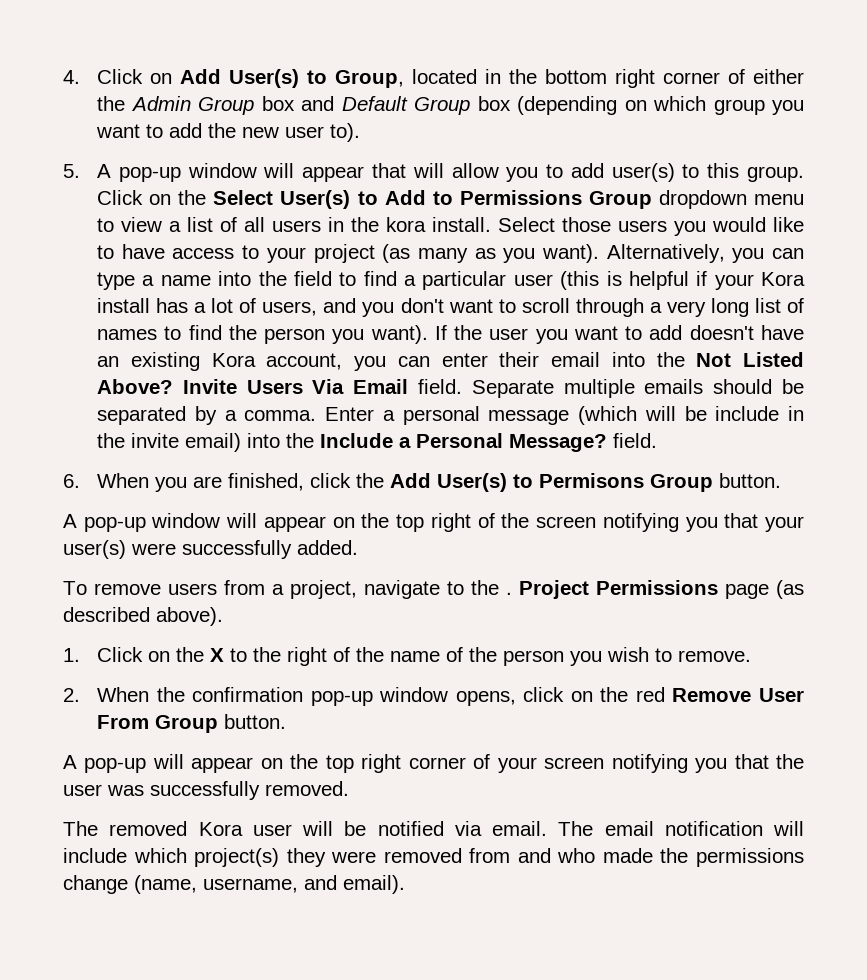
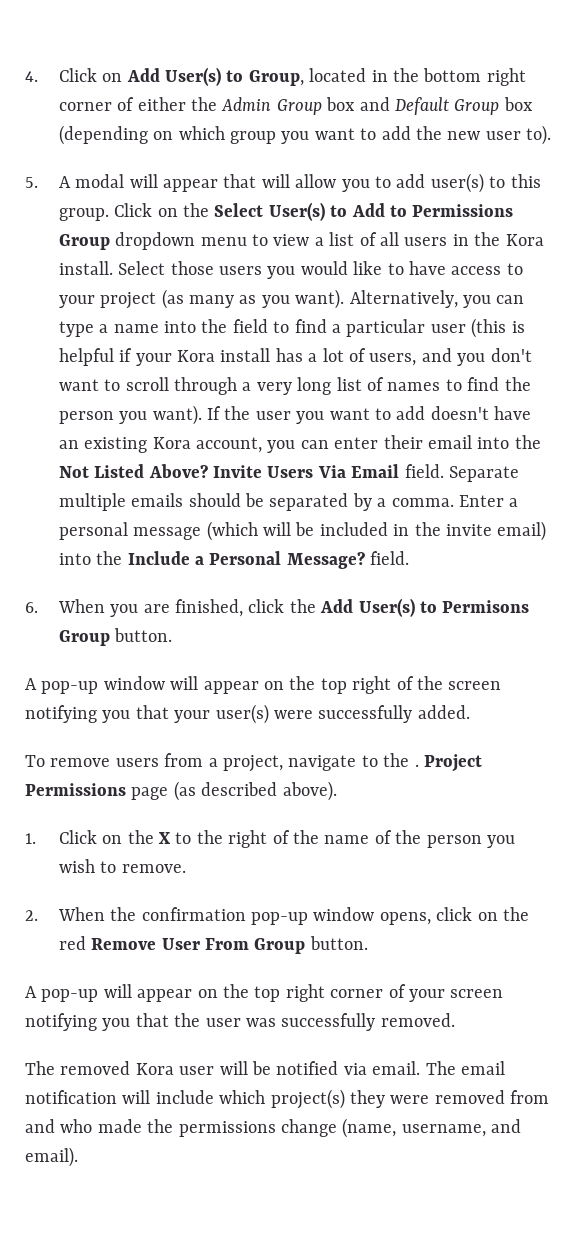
- 5. A pop-up window will appear that will allow you to add user(s) to this group.
+ 5. A modal will appear that will allow you to add user(s) to this group.
- Click on the Select User(s) to Add to Permissions Group dropdown menu to view a list of all users in the kora install.
+ Click on the Select User(s) to Add to Permissions Group dropdown menu to view a list of all users in the Kora install.
- Enter a personal message (which will be include in the invite email) into the Include a Personal Message? field.
+ Enter a personal message (which will be included in the invite email) into the Include a Personal Message? field.

